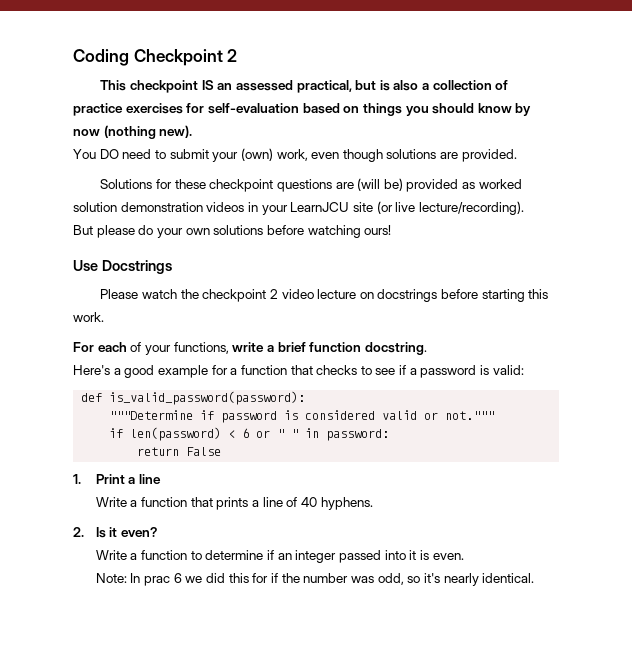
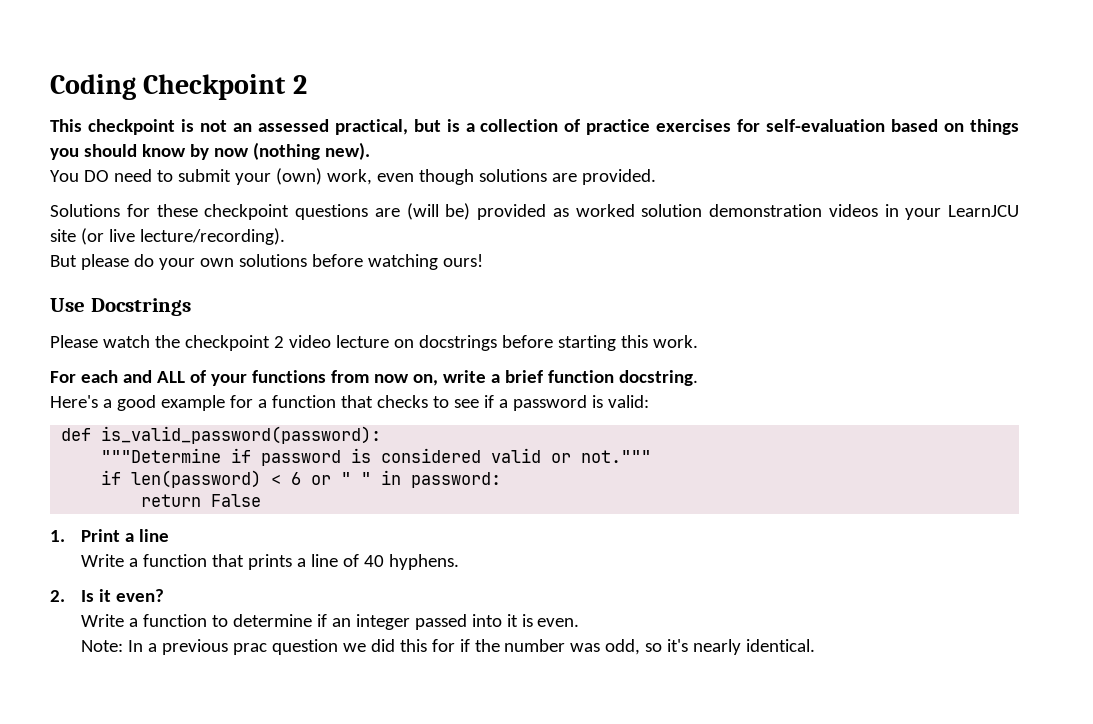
- This checkpoint IS an assessed practical, but is also a collection of practice exercises for self-evaluation based on things you should know by now (nothing new).
+ This checkpoint is not an assessed practical, but is a collection of practice exercises for self-evaluation based on things you should know by now (nothing new).
- For each of your functions, write a brief function docstring.
+ For each and ALL of your functions from now on, write a brief function docstring.
- Note: In prac 6 we did this for if the number was odd, so it's nearly identical.
+ Note: In a previous prac question we did this for if the number was odd, so it's nearly identical.

